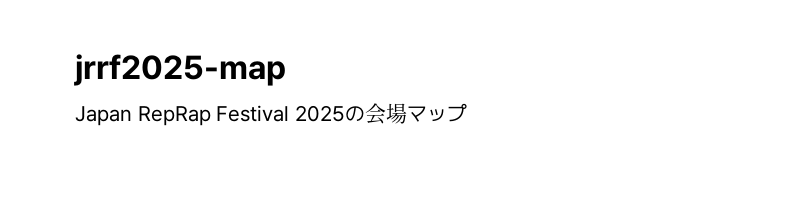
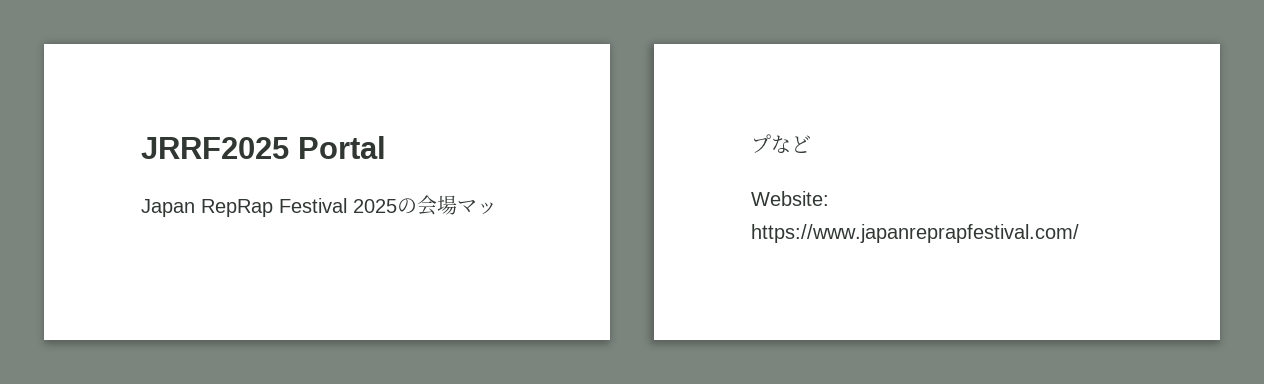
- jrrf2025-map
+ JRRF2025 Portal
- Japan RepRap Festival 2025の会場マップ
+ Japan RepRap Festival 2025の会場マップなど
+ Website: https://www.japanreprapfestival.com/

